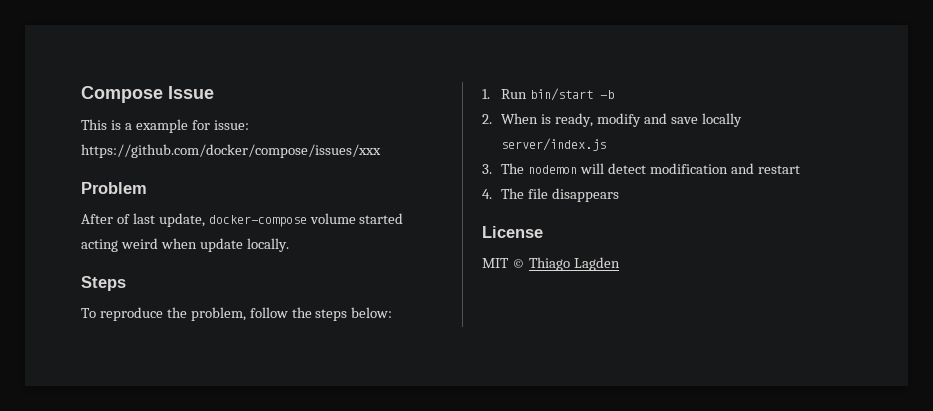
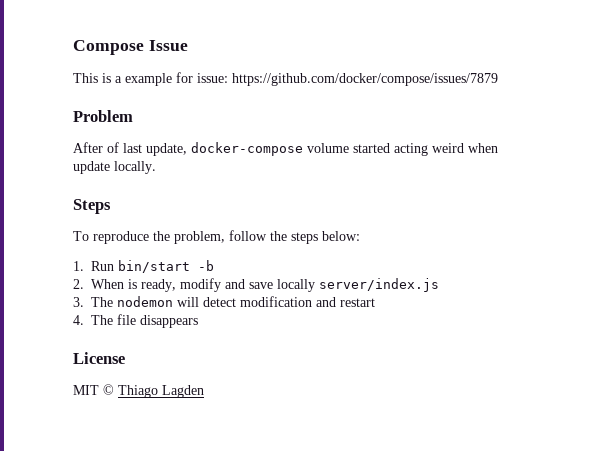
- This is a example for issue: https://github.com/docker/compose/issues/xxx
+ This is a example for issue: https://github.com/docker/compose/issues/7879

